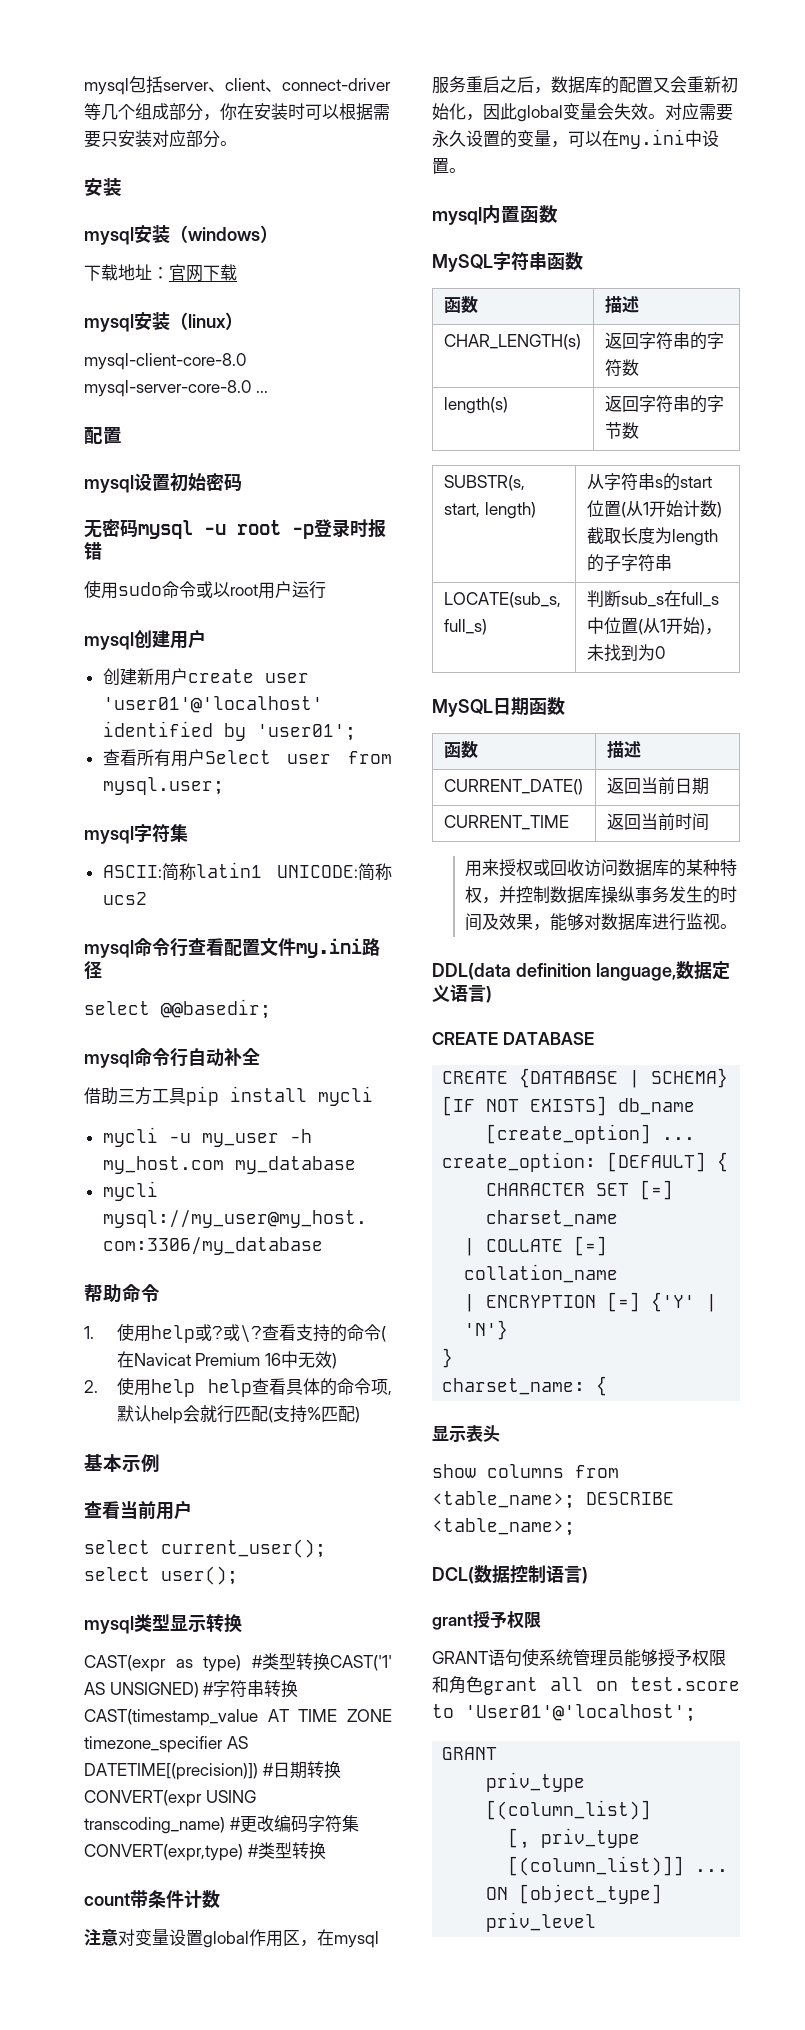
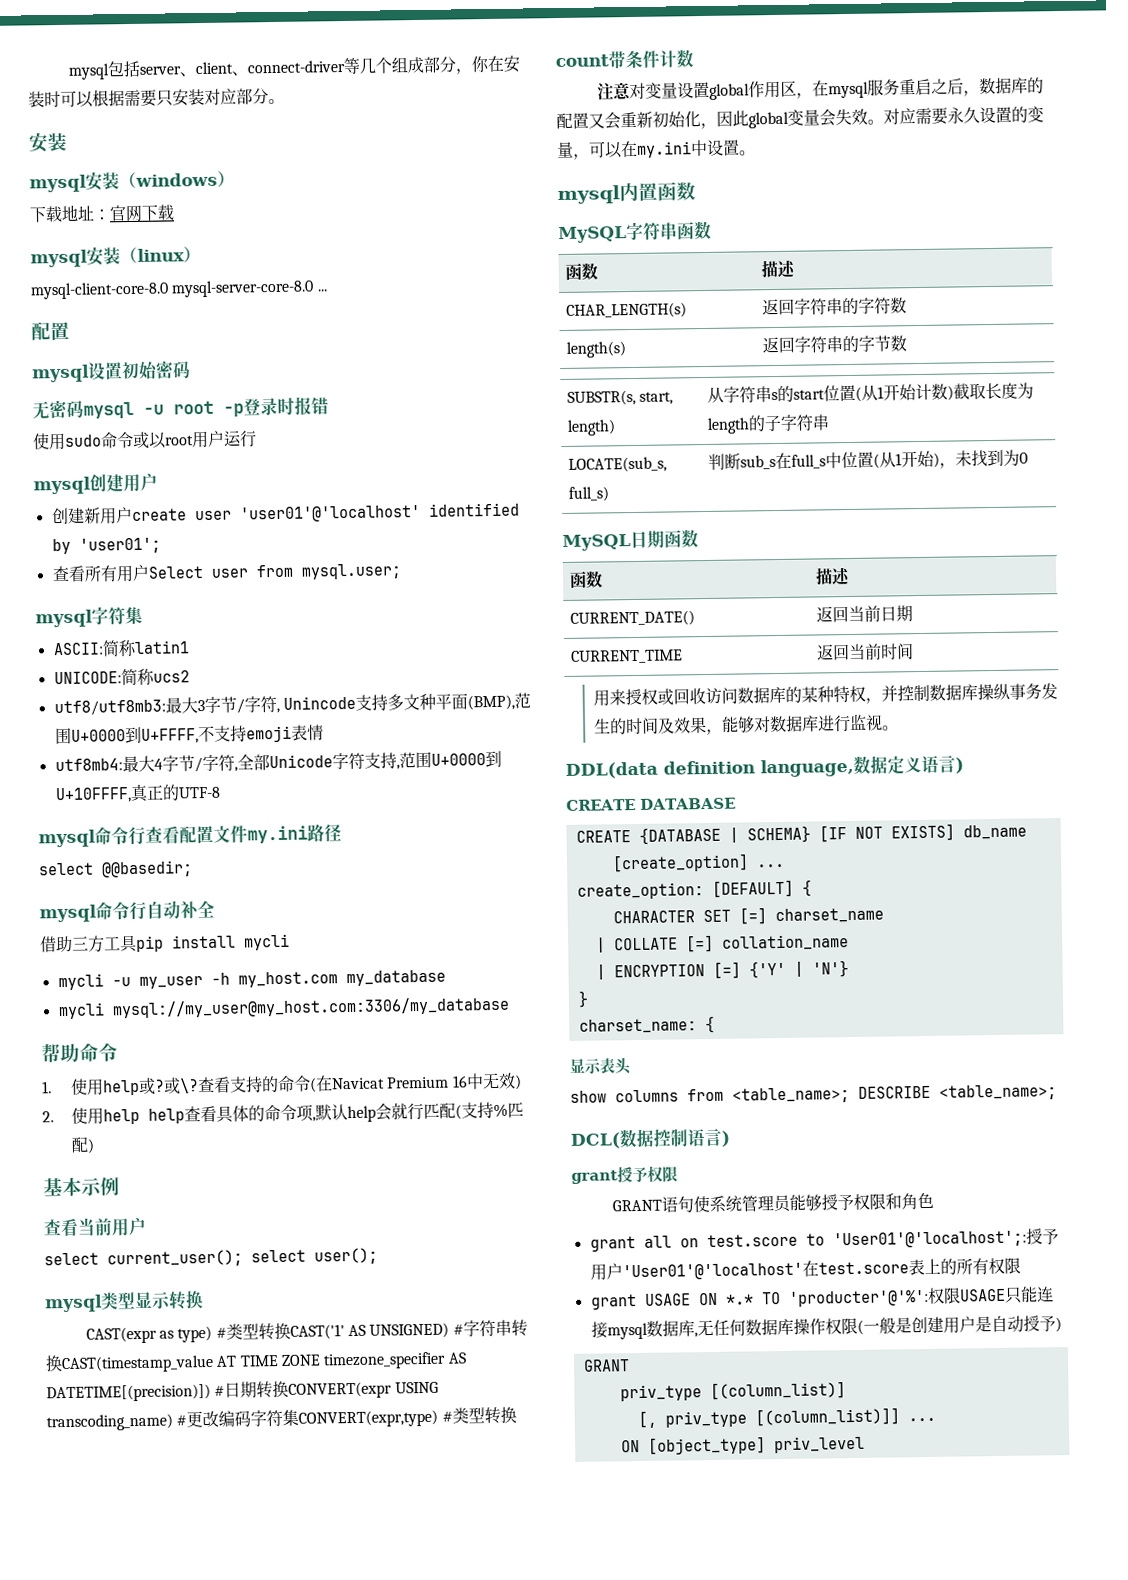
- ASCII:简称latin1 UNICODE:简称ucs2
+ ASCII:简称latin1
+ UNICODE:简称ucs2
+ utf8/utf8mb3:最大3字节/字符, Unincode支持多文种平面(BMP),范围U+0000到U+FFFF,不支持emoji表情
+ utf8mb4:最大4字节/字符,全部Unicode字符支持,范围U+0000到U+10FFFF,真正的UTF-8
- GRANT语句使系统管理员能够授予权限和角色grant all on test.score to 'User01'@'localhost';
+ GRANT语句使系统管理员能够授予权限和角色
+ grant all on test.score to 'User01'@'localhost';:授予用户'User01'@'localhost'在test.score表上的所有权限
+ grant USAGE ON *.* TO 'producter'@'%':权限USAGE只能连接mysql数据库,无任何数据库操作权限(一般是创建用户是自动授予)

